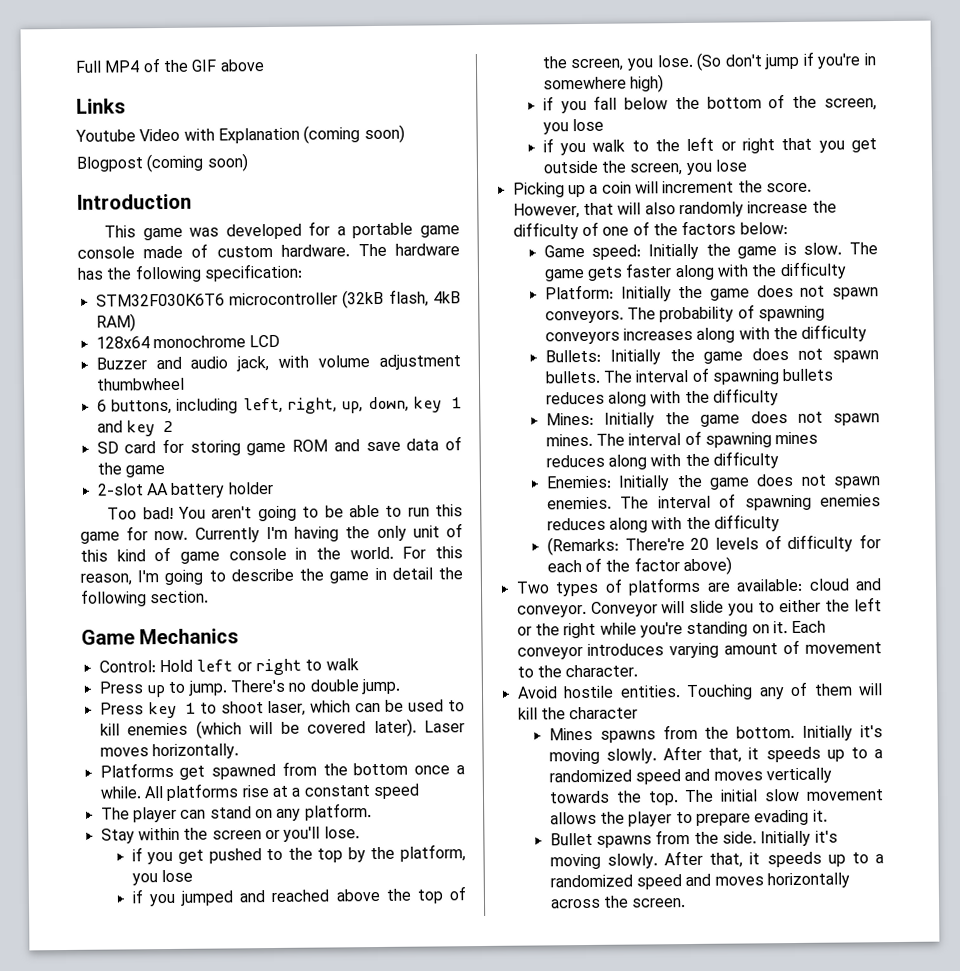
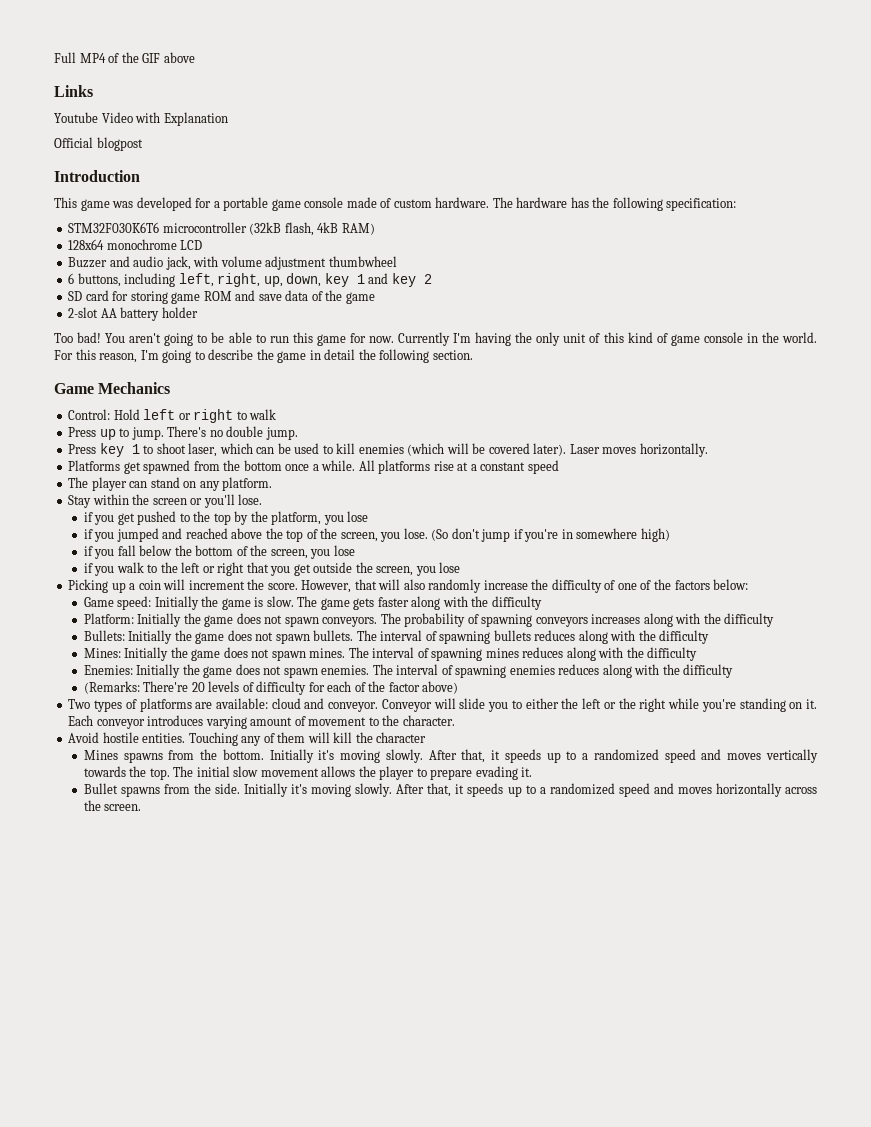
- Youtube Video with Explanation (coming soon)
- Blogpost (coming soon)
+ Youtube Video with Explanation
+ Official blogpost

